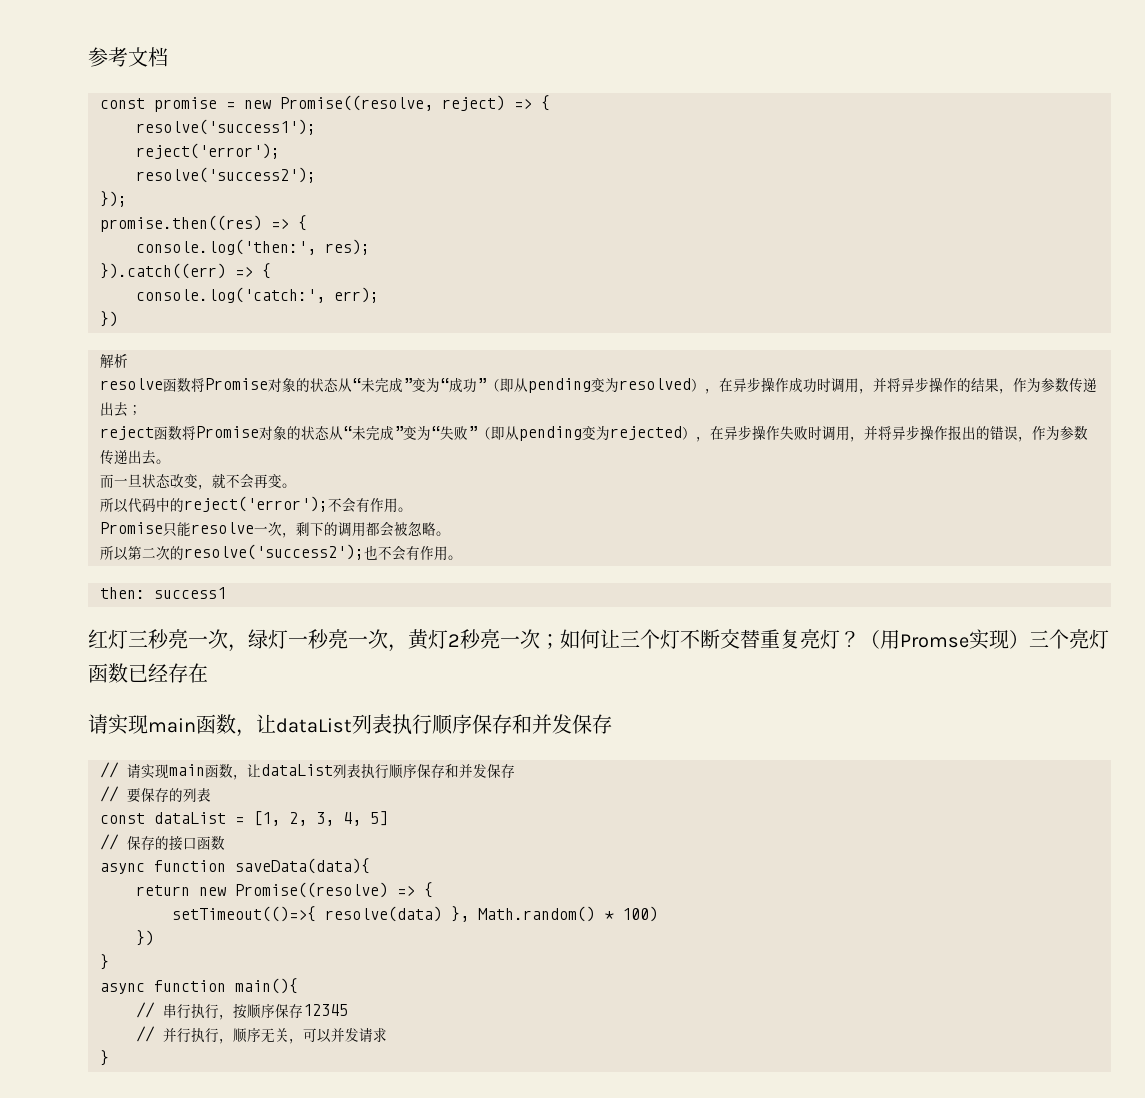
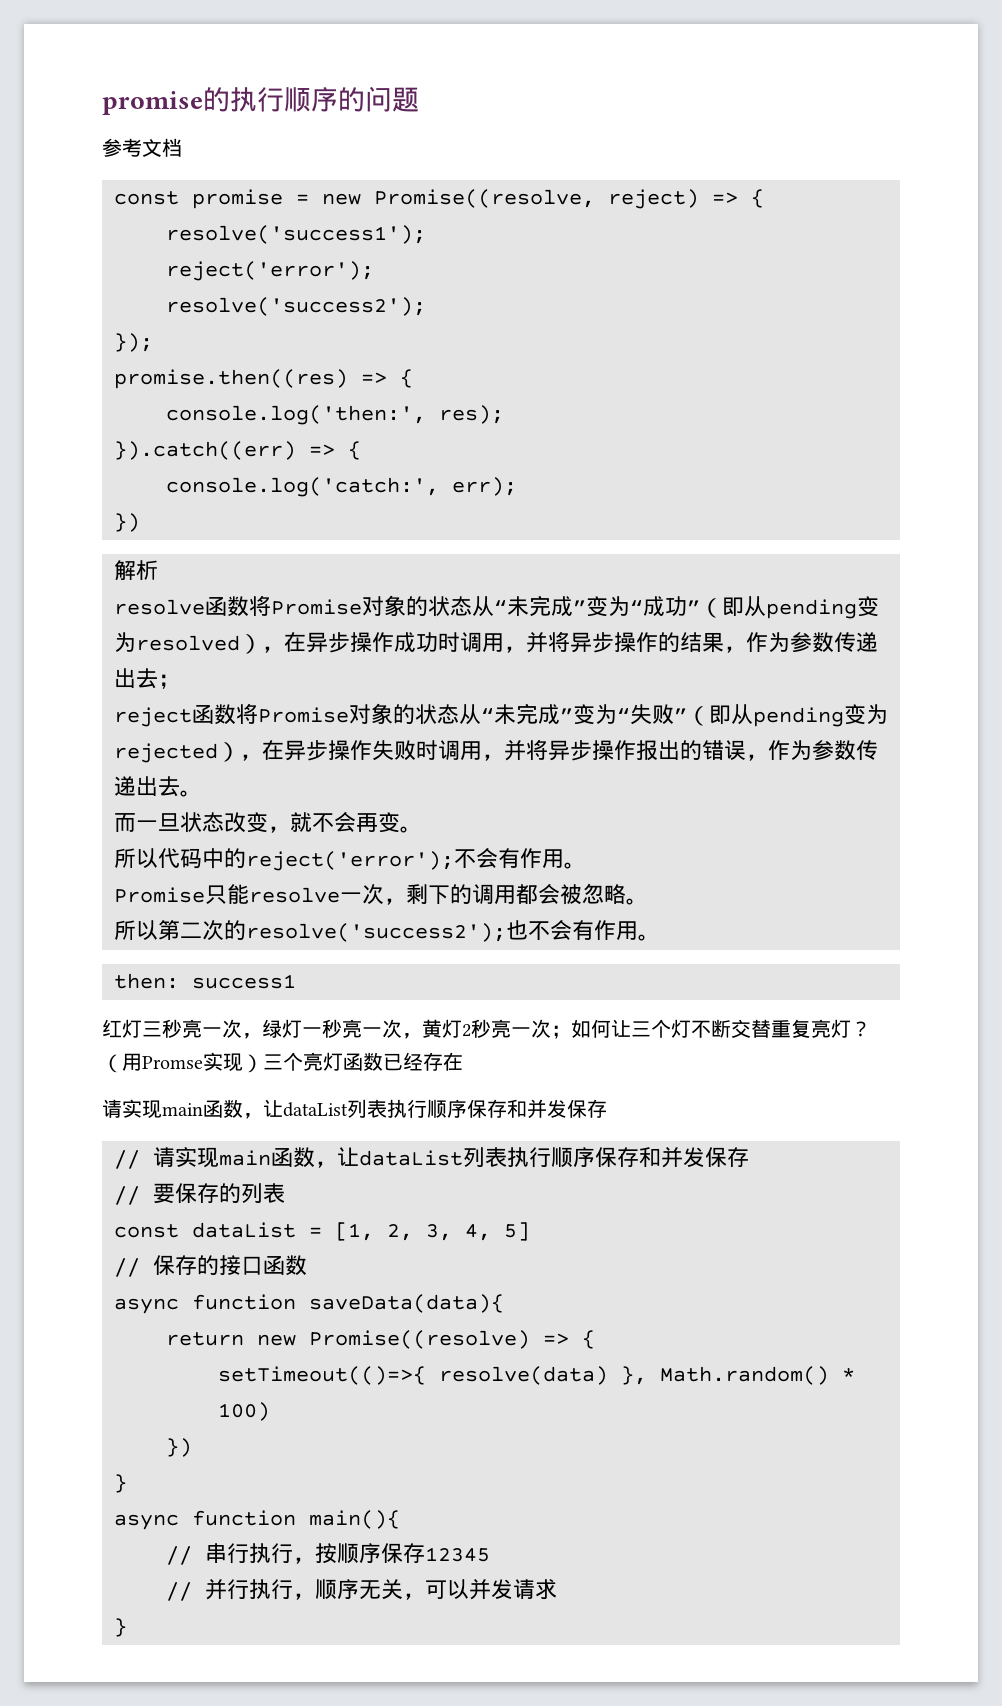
+ promise的执行顺序的问题

